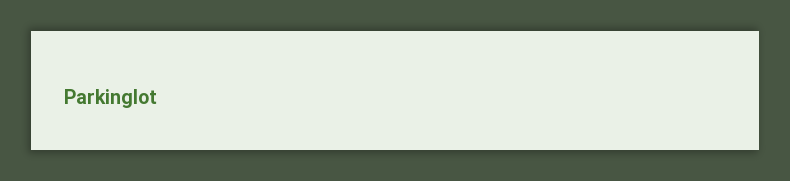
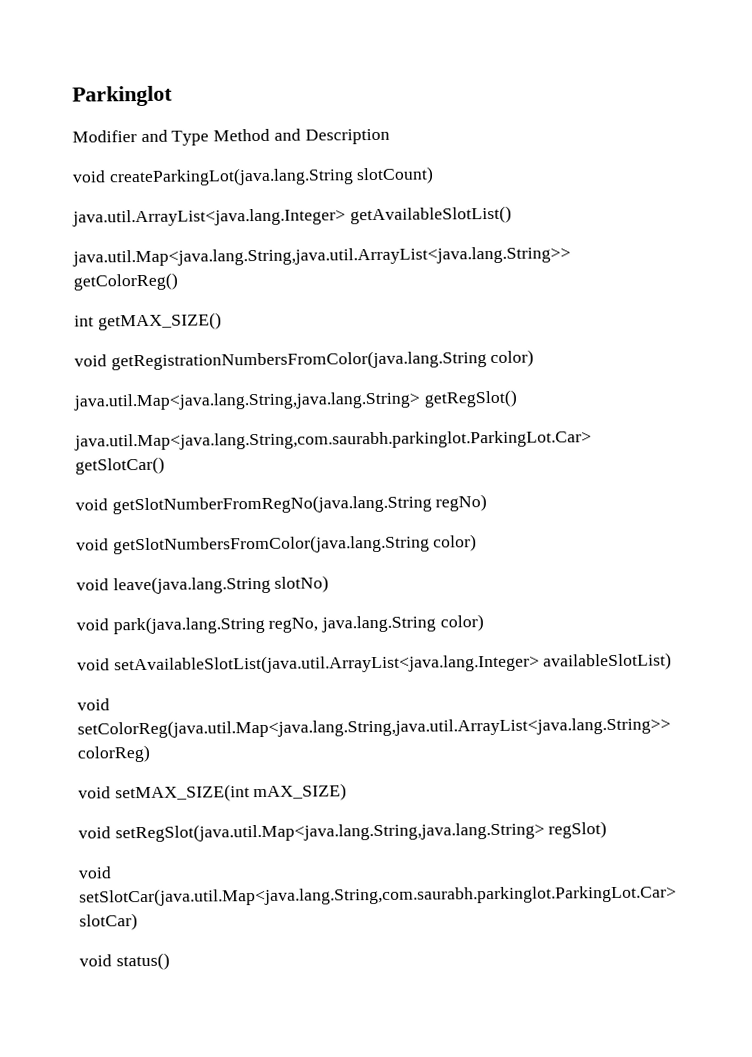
+ Modifier and Type Method and Description
+ void createParkingLot(java.lang.String slotCount)
+ java.util.ArrayList<java.lang.Integer> getAvailableSlotList()
+ java.util.Map<java.lang.String,java.util.ArrayList<java.lang.String>> getColorReg()
+ int getMAX_SIZE()
+ void getRegistrationNumbersFromColor(java.lang.String color)
+ java.util.Map<java.lang.String,java.lang.String> getRegSlot()
+ java.util.Map<java.lang.String,com.saurabh.parkinglot.ParkingLot.Car> getSlotCar()
+ void getSlotNumberFromRegNo(java.lang.String regNo)
+ void getSlotNumbersFromColor(java.lang.String color)
+ void leave(java.lang.String slotNo)
+ void park(java.lang.String regNo, java.lang.String color)
+ void setAvailableSlotList(java.util.ArrayList<java.lang.Integer> availableSlotList)
+ void setColorReg(java.util.Map<java.lang.String,java.util.ArrayList<java.lang.String>> colorReg)
+ void setMAX_SIZE(int mAX_SIZE)
+ void setRegSlot(java.util.Map<java.lang.String,java.lang.String> regSlot)
+ void setSlotCar(java.util.Map<java.lang.String,com.saurabh.parkinglot.ParkingLot.Car> slotCar)
+ void status()

